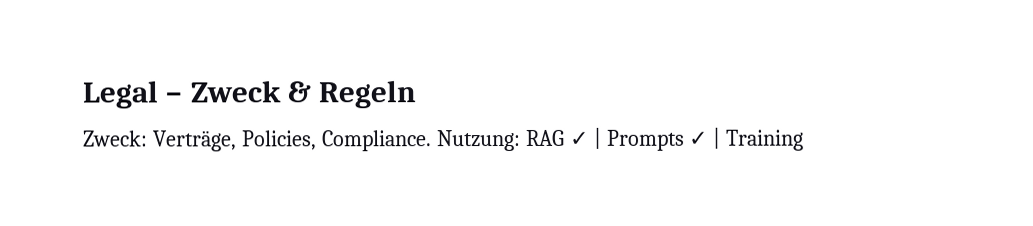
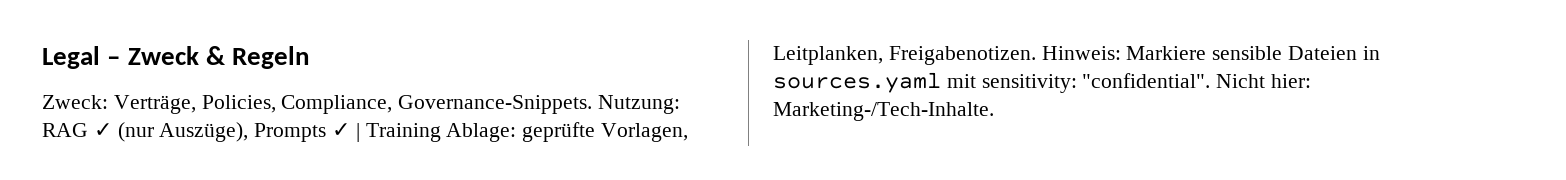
- Zweck: Verträge, Policies, Compliance.
+ Zweck: Verträge, Policies, Compliance, Governance-Snippets.
- Nutzung: RAG ✓ | Prompts ✓ | Training
+ Nutzung: RAG ✓ (nur Auszüge), Prompts ✓ | Training Ablage: geprüfte Vorlagen, Leitplanken, Freigabenotizen. Hinweis: Markiere sensible Dateien in sources.yaml mit sensitivity: "confidential". Nicht hier: Marketing-/Tech-Inhalte.

